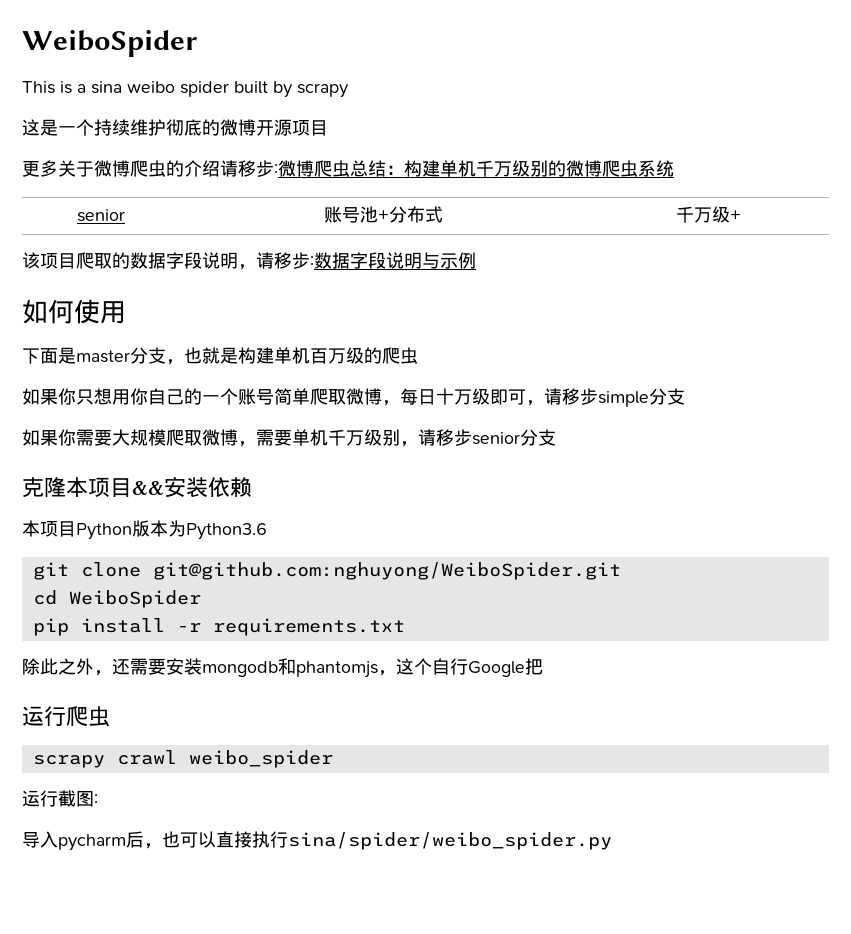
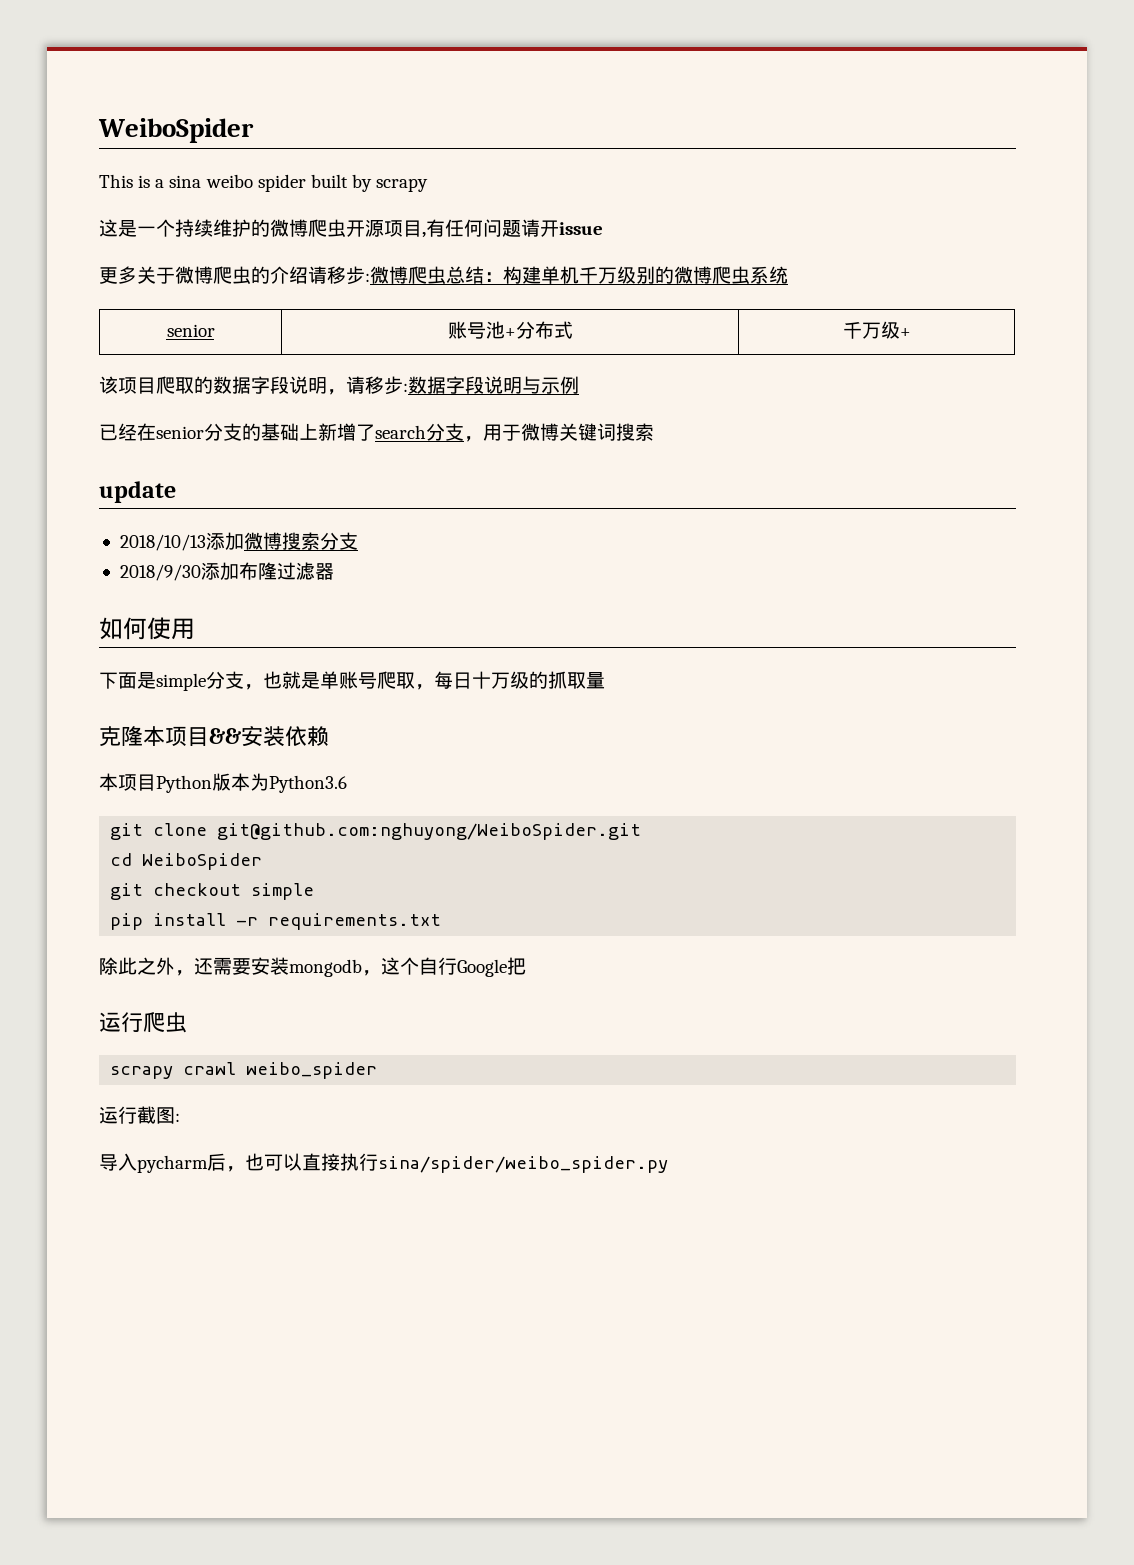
- 这是一个持续维护彻底的微博开源项目
+ 这是一个持续维护的微博爬虫开源项目,有任何问题请开issue
+ 已经在senior分支的基础上新增了search分支，用于微博关键词搜索
+ update
+ 2018/10/13添加微博搜索分支
+ 2018/9/30添加布隆过滤器
- 下面是master分支，也就是构建单机百万级的爬虫
- 如果你只想用你自己的一个账号简单爬取微博，每日十万级即可，请移步simple分支
- 如果你需要大规模爬取微博，需要单机千万级别，请移步senior分支
+ 下面是simple分支，也就是单账号爬取，每日十万级的抓取量
+ git checkout simple
- 除此之外，还需要安装mongodb和phantomjs，这个自行Google把
+ 除此之外，还需要安装mongodb，这个自行Google把

